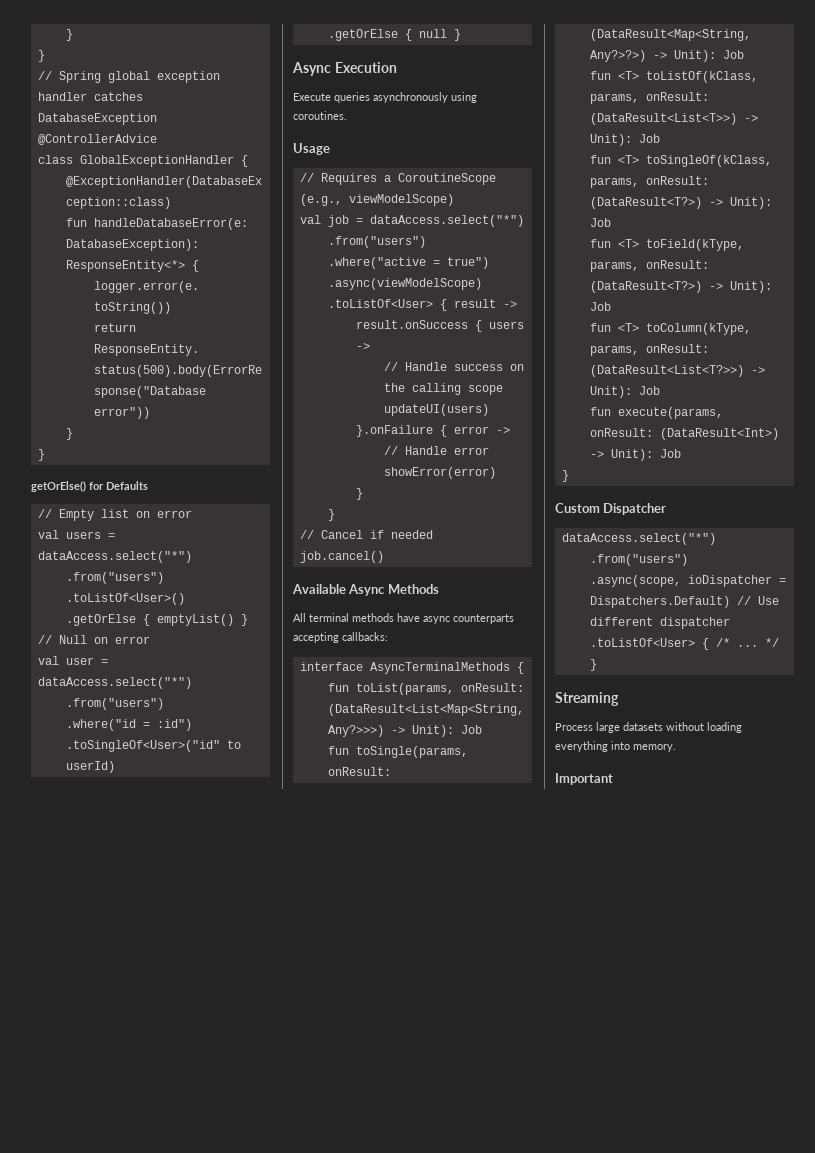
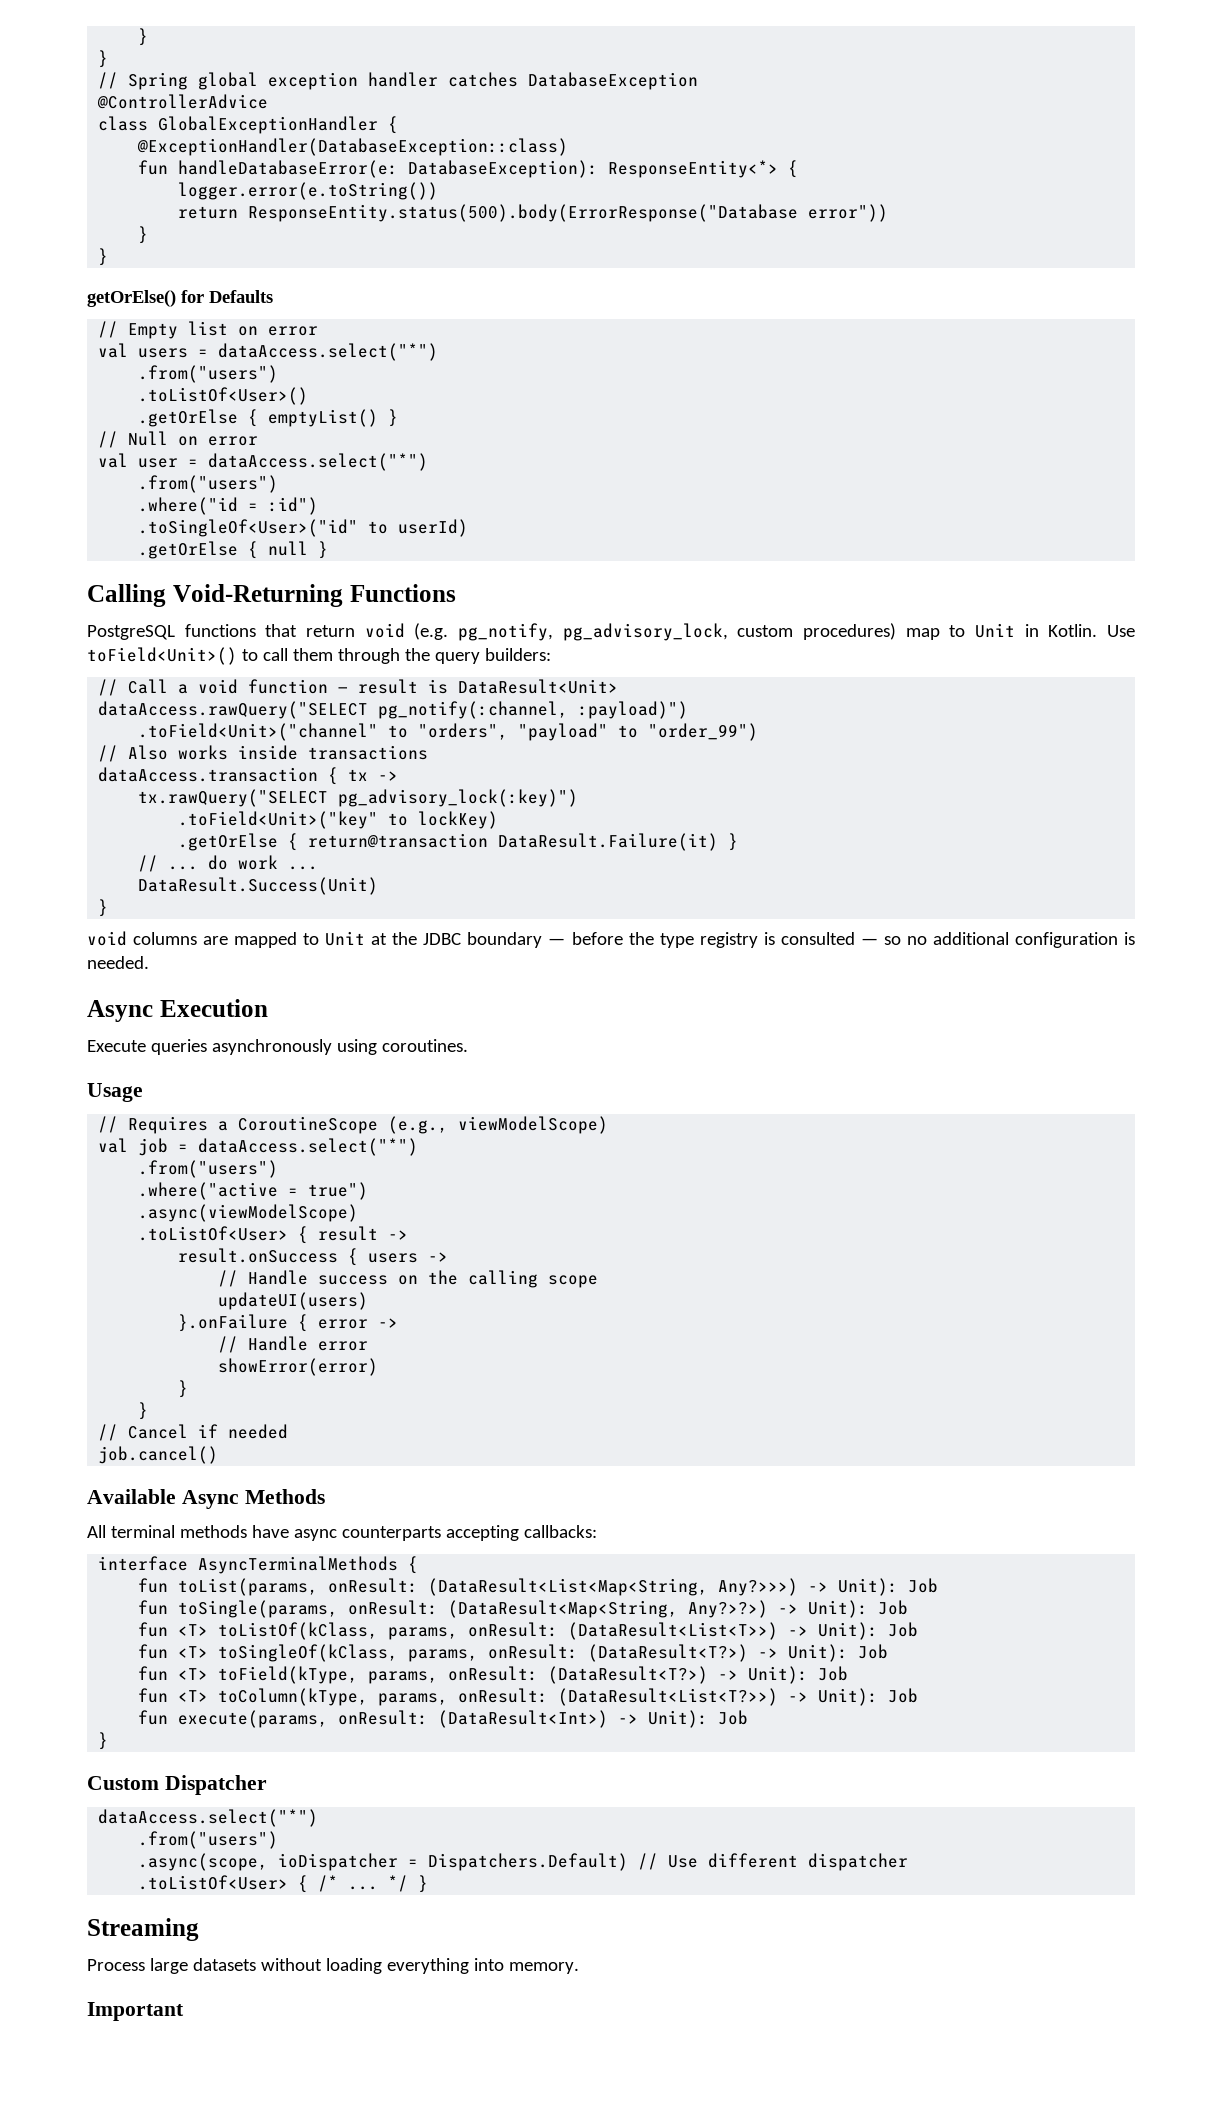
+ Calling Void-Returning Functions
+ PostgreSQL functions that return void (e.g. pg_notify, pg_advisory_lock, custom procedures) map to Unit in Kotlin. Use toField<Unit>() to call them through the query builders:
+ // Call a void function — result is DataResult<Unit>
+ dataAccess.rawQuery("SELECT pg_notify(:channel, :payload)")
+ .toField<Unit>("channel" to "orders", "payload" to "order_99")
+ // Also works inside transactions
+ dataAccess.transaction { tx ->
+ tx.rawQuery("SELECT pg_advisory_lock(:key)")
+ .toField<Unit>("key" to lockKey)
+ .getOrElse { return@transaction DataResult.Failure(it) }
+ // ... do work ...
+ DataResult.Success(Unit)
+ }
+ void columns are mapped to Unit at the JDBC boundary — before the type registry is consulted — so no additional configuration is needed.

